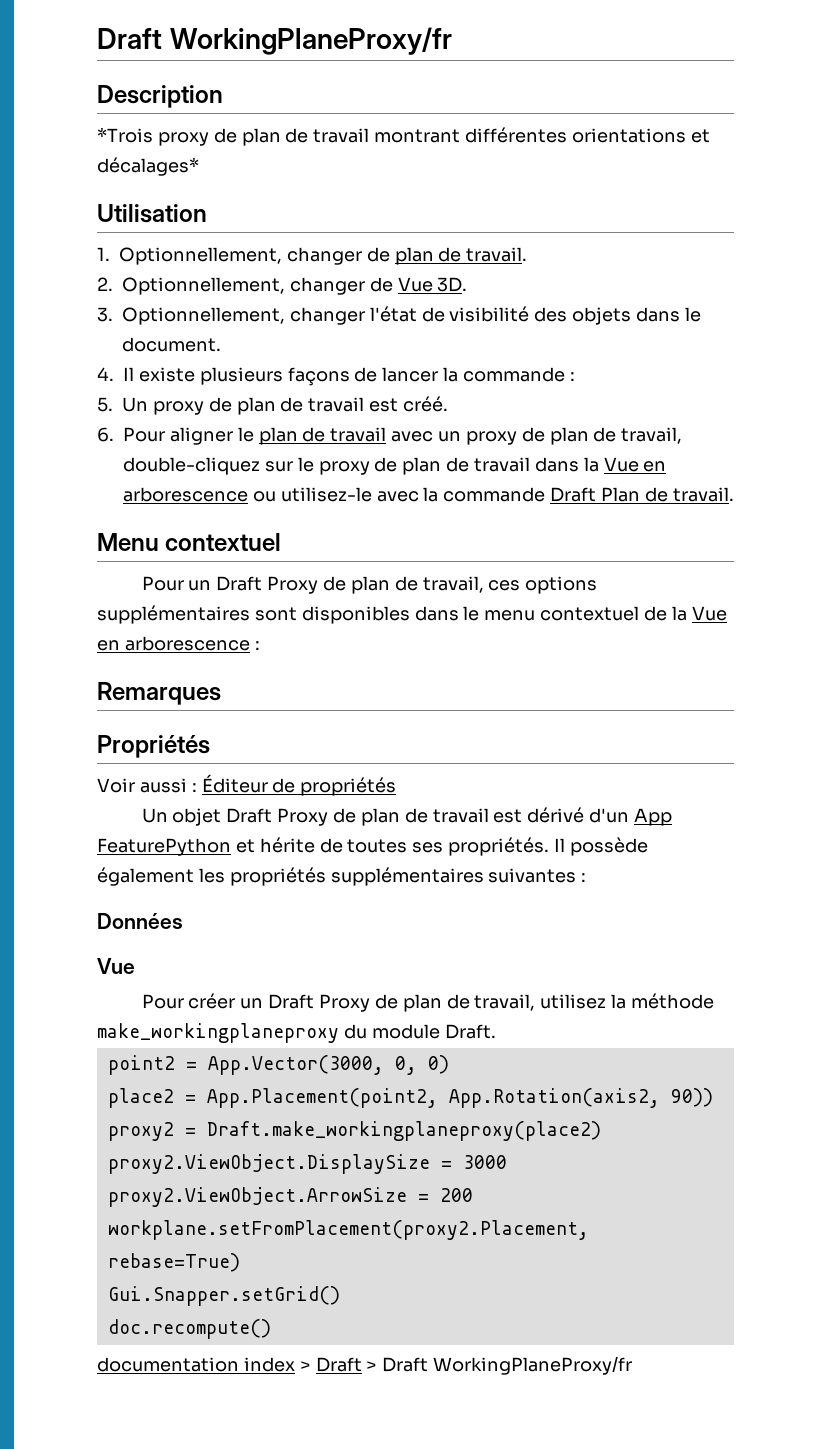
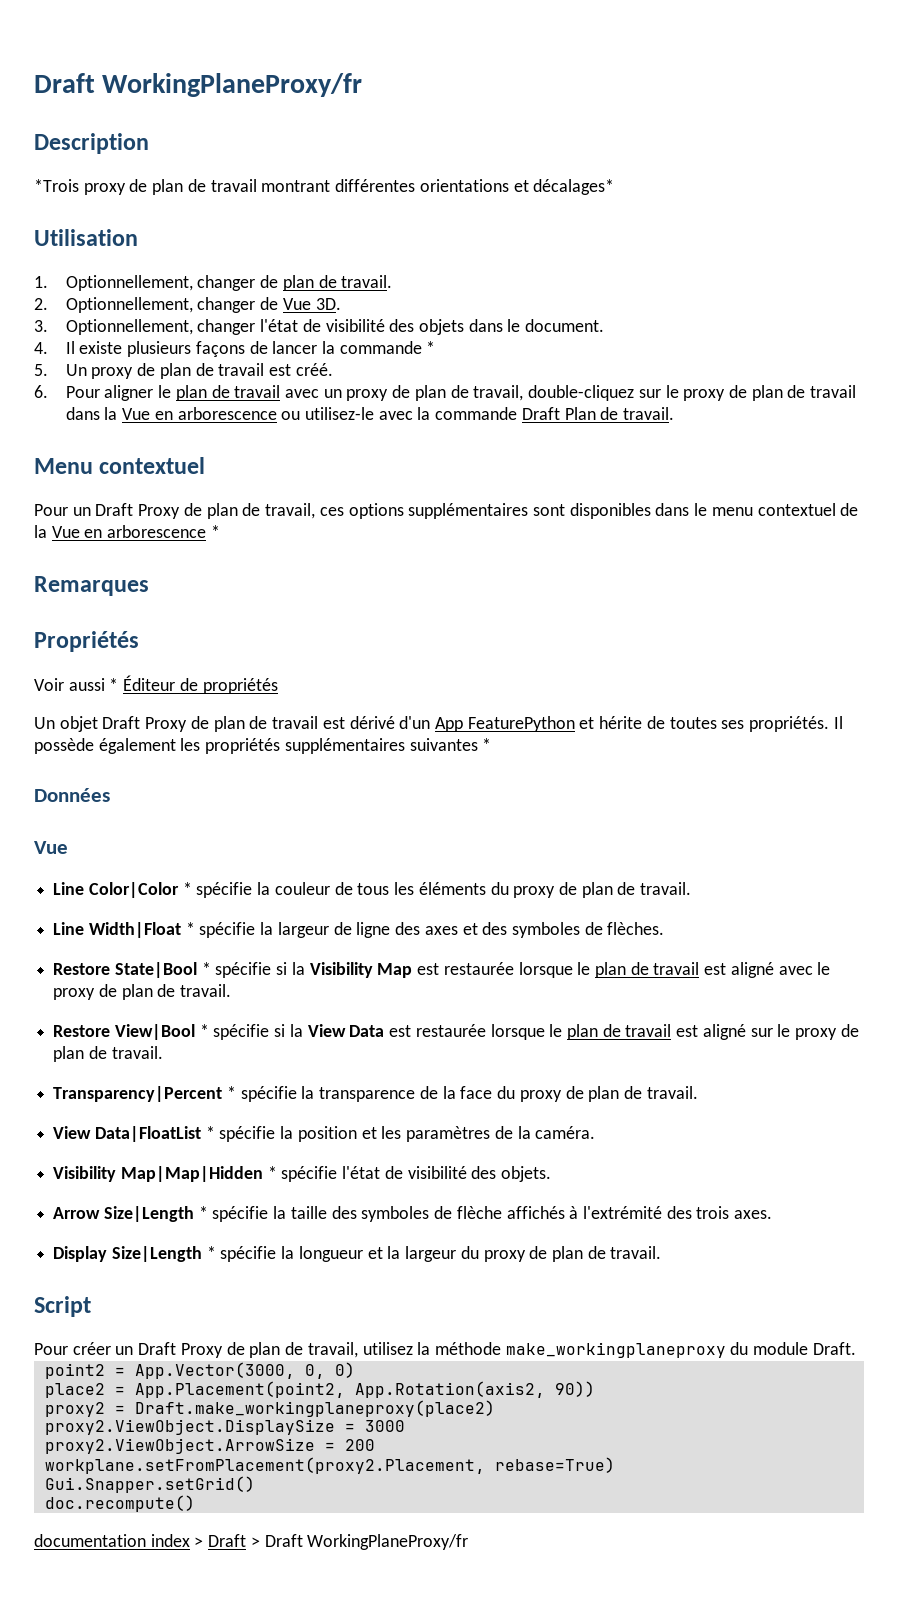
- 4. Il existe plusieurs façons de lancer la commande :
+ 4. Il existe plusieurs façons de lancer la commande *
- Pour un Draft Proxy de plan de travail, ces options supplémentaires sont disponibles dans le menu contextuel de la Vue en arborescence :
+ Pour un Draft Proxy de plan de travail, ces options supplémentaires sont disponibles dans le menu contextuel de la Vue en arborescence *
- Voir aussi : Éditeur de propriétés
+ Voir aussi * Éditeur de propriétés
- Il possède également les propriétés supplémentaires suivantes :
+ Il possède également les propriétés supplémentaires suivantes *
+ Line Color|Color * spécifie la couleur de tous les éléments du proxy de plan de travail.
+ Line Width|Float * spécifie la largeur de ligne des axes et des symboles de flèches.
+ Restore State|Bool * spécifie si la Visibility Map est restaurée lorsque le plan de travail est aligné avec le proxy de plan de travail.
+ Restore View|Bool * spécifie si la View Data est restaurée lorsque le plan de travail est aligné sur le proxy de plan de travail.
+ Transparency|Percent * spécifie la transparence de la face du proxy de plan de travail.
+ View Data|FloatList * spécifie la position et les paramètres de la caméra.
+ Visibility Map|Map|Hidden * spécifie l'état de visibilité des objets.
+ Arrow Size|Length * spécifie la taille des symboles de flèche affichés à l'extrémité des trois axes.
+ Display Size|Length * spécifie la longueur et la largeur du proxy de plan de travail.
+ Script

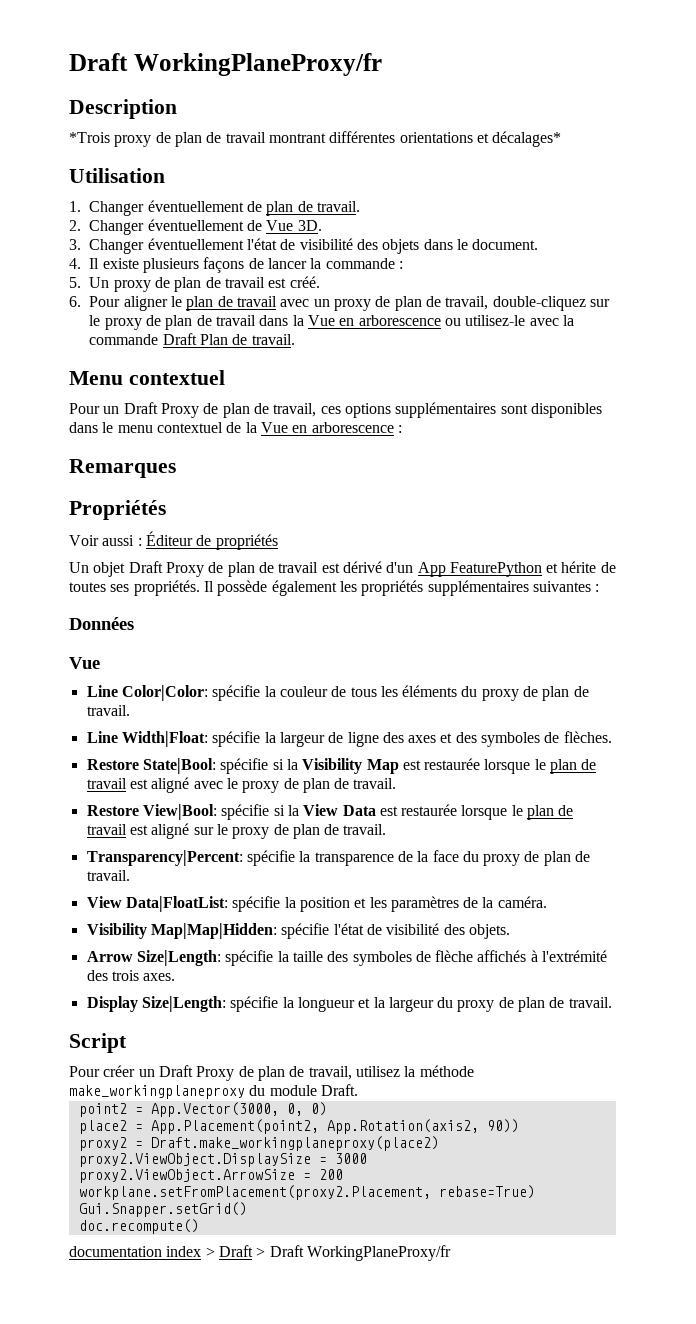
- 1. Optionnellement, changer de plan de travail.
+ 1. Changer éventuellement de plan de travail.
- 2. Optionnellement, changer de Vue 3D.
+ 2. Changer éventuellement de Vue 3D.
- 3. Optionnellement, changer l'état de visibilité des objets dans le document.
+ 3. Changer éventuellement l'état de visibilité des objets dans le document.
- 4. Il existe plusieurs façons de lancer la commande *
+ 4. Il existe plusieurs façons de lancer la commande :
- Pour un Draft Proxy de plan de travail, ces options supplémentaires sont disponibles dans le menu contextuel de la Vue en arborescence *
+ Pour un Draft Proxy de plan de travail, ces options supplémentaires sont disponibles dans le menu contextuel de la Vue en arborescence :
- Voir aussi * Éditeur de propriétés
+ Voir aussi : Éditeur de propriétés
- Il possède également les propriétés supplémentaires suivantes *
+ Il possède également les propriétés supplémentaires suivantes :
- Line Color|Color * spécifie la couleur de tous les éléments du proxy de plan de travail.
+ Line Color|Color: spécifie la couleur de tous les éléments du proxy de plan de travail.
- Line Width|Float * spécifie la largeur de ligne des axes et des symboles de flèches.
+ Line Width|Float: spécifie la largeur de ligne des axes et des symboles de flèches.
- Restore State|Bool * spécifie si la Visibility Map est restaurée lorsque le plan de travail est aligné avec le proxy de plan de travail.
+ Restore State|Bool: spécifie si la Visibility Map est restaurée lorsque le plan de travail est aligné avec le proxy de plan de travail.
- Restore View|Bool * spécifie si la View Data est restaurée lorsque le plan de travail est aligné sur le proxy de plan de travail.
+ Restore View|Bool: spécifie si la View Data est restaurée lorsque le plan de travail est aligné sur le proxy de plan de travail.
- Transparency|Percent * spécifie la transparence de la face du proxy de plan de travail.
+ Transparency|Percent: spécifie la transparence de la face du proxy de plan de travail.
- View Data|FloatList * spécifie la position et les paramètres de la caméra.
+ View Data|FloatList: spécifie la position et les paramètres de la caméra.
- Visibility Map|Map|Hidden * spécifie l'état de visibilité des objets.
+ Visibility Map|Map|Hidden: spécifie l'état de visibilité des objets.
- Arrow Size|Length * spécifie la taille des symboles de flèche affichés à l'extrémité des trois axes.
+ Arrow Size|Length: spécifie la taille des symboles de flèche affichés à l'extrémité des trois axes.
- Display Size|Length * spécifie la longueur et la largeur du proxy de plan de travail.
+ Display Size|Length: spécifie la longueur et la largeur du proxy de plan de travail.

